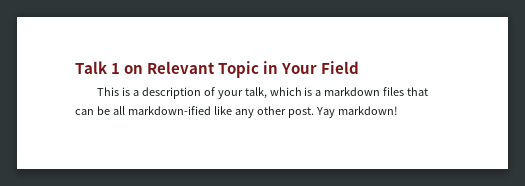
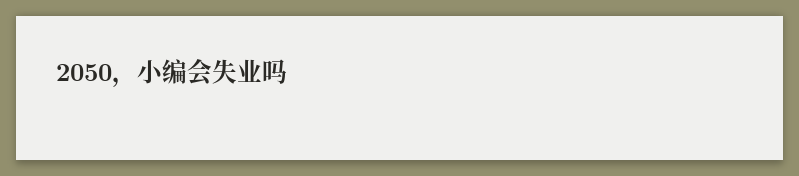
- Talk 1 on Relevant Topic in Your Field
- This is a description of your talk, which is a markdown files that can be all markdown-ified like any other post. Yay markdown!
+ 2050，小编会失业吗

